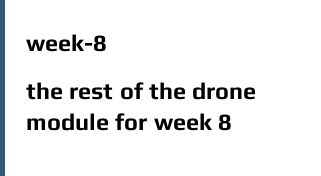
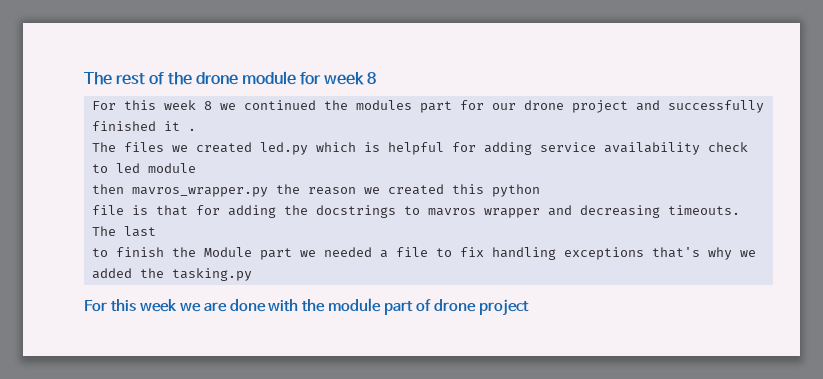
- week-8
- the rest of the drone module for week 8
+ The rest of the drone module for week 8
+ For this week 8 we continued the modules part for our drone project and successfully finished it .
+ The files we created led.py which is helpful for adding service availability check to led module
+ then mavros_wrapper.py the reason we created this python
+ file is that for adding the docstrings to mavros wrapper and decreasing timeouts. The last
+ to finish the Module part we needed a file to fix handling exceptions that's why we added the tasking.py
+ For this week we are done with the module part of drone project

